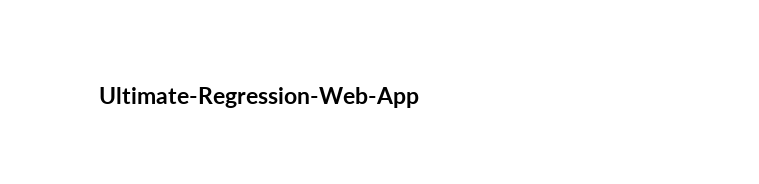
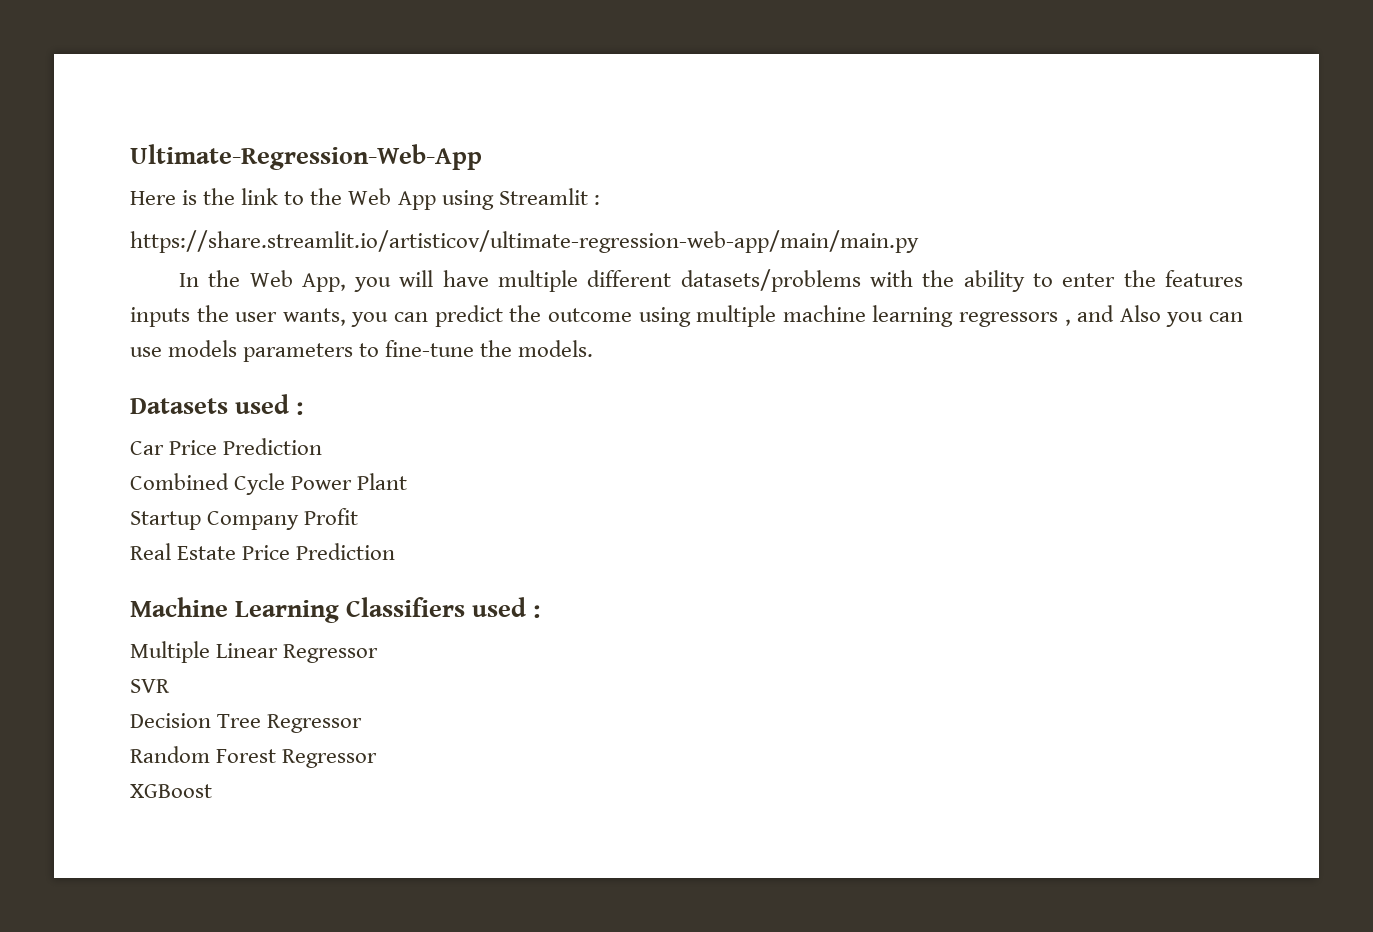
+ Here is the link to the Web App using Streamlit :
+ https://share.streamlit.io/artisticov/ultimate-regression-web-app/main/main.py
+ In the Web App, you will have multiple different datasets/problems with the ability to enter the features inputs the user wants, you can predict the outcome using multiple machine learning regressors , and Also you can use models parameters to fine-tune the models.
+ Datasets used :
+ Car Price Prediction
+ Combined Cycle Power Plant
+ Startup Company Profit
+ Real Estate Price Prediction
+ Machine Learning Classifiers used :
+ Multiple Linear Regressor
+ SVR
+ Decision Tree Regressor
+ Random Forest Regressor
+ XGBoost

